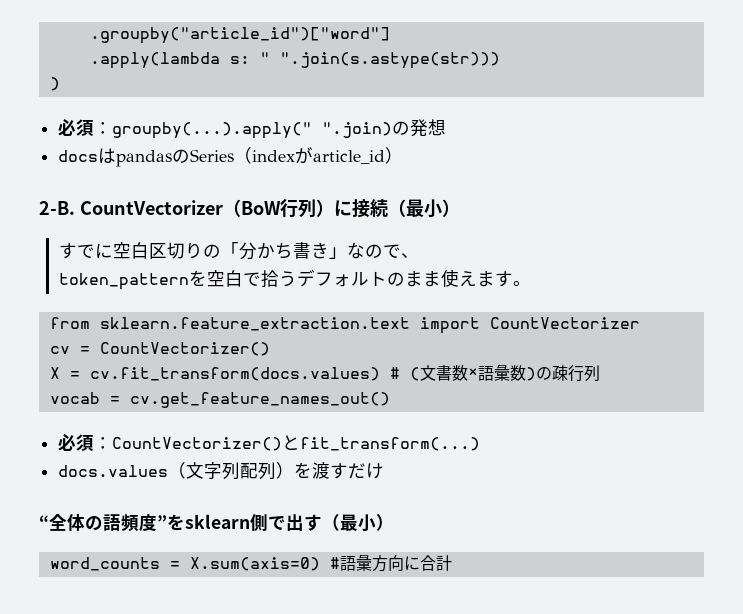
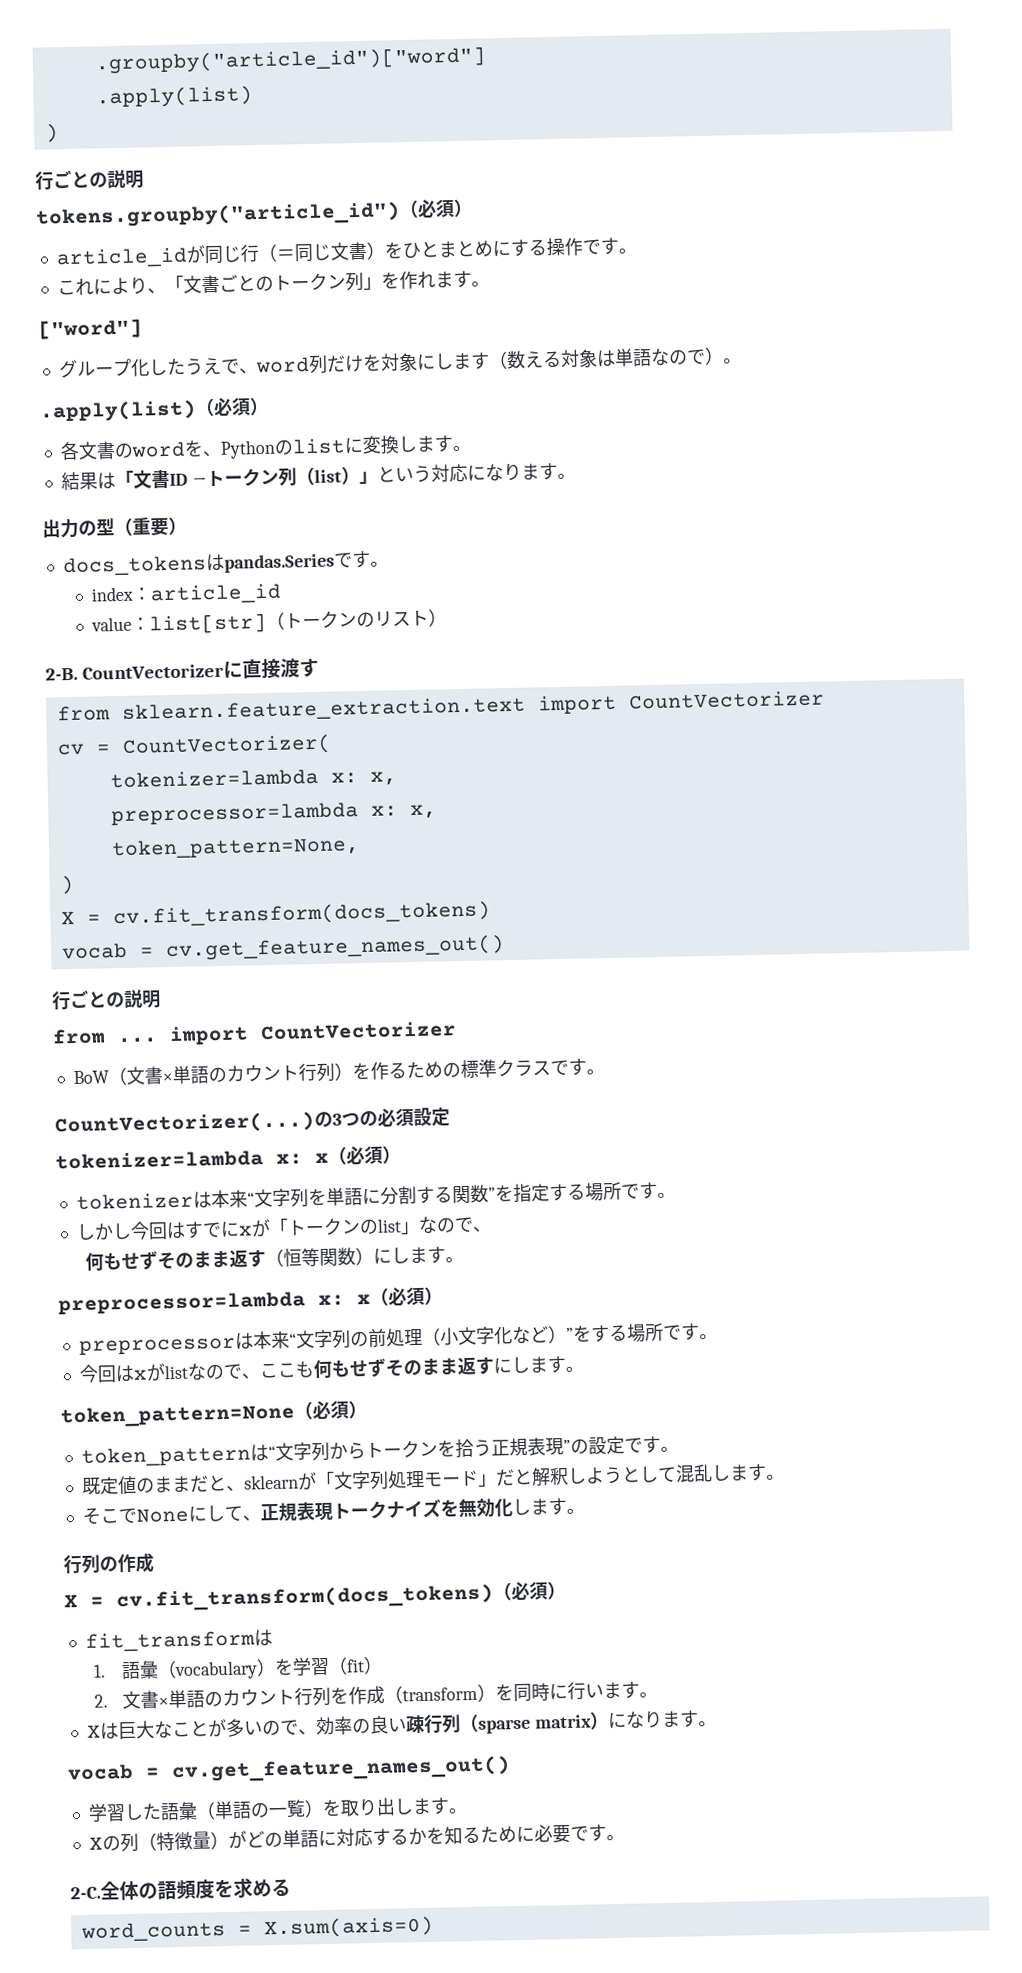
  .groupby("article_id")["word"]
- .apply(lambda s: " ".join(s.astype(str)))
+ .apply(list)
  )
- 必須：groupby(...).apply(" ".join)の発想
- docsはpandasのSeries（indexがarticle_id）
- 2-B. CountVectorizer（BoW行列）に接続（最小）
- すでに空白区切りの「分かち書き」なので、
- token_patternを空白で拾うデフォルトのまま使えます。
+ 行ごとの説明
+ tokens.groupby("article_id")（必須）
+ article_idが同じ行（＝同じ文書）をひとまとめにする操作です。
+ これにより、「文書ごとのトークン列」を作れます。
+ ["word"]
+ グループ化したうえで、word列だけを対象にします（数える対象は単語なので）。
+ .apply(list)（必須）
+ 各文書のwordを、Pythonのlistに変換します。
+ 結果は「文書ID →トークン列（list）」という対応になります。
+ 出力の型（重要）
+ docs_tokensはpandas.Seriesです。
+ index：article_id
+ value：list[str]（トークンのリスト）
+ 2-B. CountVectorizerに直接渡す
- cv = CountVectorizer()
- X = cv.fit_transform(docs.values) # (文書数×語彙数)の疎行列
+ cv = CountVectorizer(
+ tokenizer=lambda x: x,
+ preprocessor=lambda x: x,
+ token_pattern=None,
+ )
+ X = cv.fit_transform(docs_tokens)
  vocab = cv.get_feature_names_out()
- 必須：CountVectorizer()とfit_transform(...)
- docs.values（文字列配列）を渡すだけ
- “全体の語頻度”をsklearn側で出す（最小）
+ 行ごとの説明
+ from ... import CountVectorizer
+ BoW（文書×単語のカウント行列）を作るための標準クラスです。
+ CountVectorizer(...)の3つの必須設定
+ tokenizer=lambda x: x（必須）
+ tokenizerは本来“文字列を単語に分割する関数”を指定する場所です。
+ しかし今回はすでにxが「トークンのlist」なので、
+ 何もせずそのまま返す（恒等関数）にします。
+ preprocessor=lambda x: x（必須）
+ preprocessorは本来“文字列の前処理（小文字化など）”をする場所です。
+ 今回はxがlistなので、ここも何もせずそのまま返すにします。
+ token_pattern=None（必須）
+ token_patternは“文字列からトークンを拾う正規表現”の設定です。
+ 既定値のままだと、sklearnが「文字列処理モード」だと解釈しようとして混乱します。
+ そこでNoneにして、正規表現トークナイズを無効化します。
+ 行列の作成
+ X = cv.fit_transform(docs_tokens)（必須）
+ fit_transformは
+ 1.語彙（vocabulary）を学習（fit）
+ 2.文書×単語のカウント行列を作成（transform）を同時に行います。
+ Xは巨大なことが多いので、効率の良い疎行列（sparse matrix）になります。
+ vocab = cv.get_feature_names_out()
+ 学習した語彙（単語の一覧）を取り出します。
+ Xの列（特徴量）がどの単語に対応するかを知るために必要です。
+ 2-C.全体の語頻度を求める
- word_counts = X.sum(axis=0) #語彙方向に合計
+ word_counts = X.sum(axis=0)

